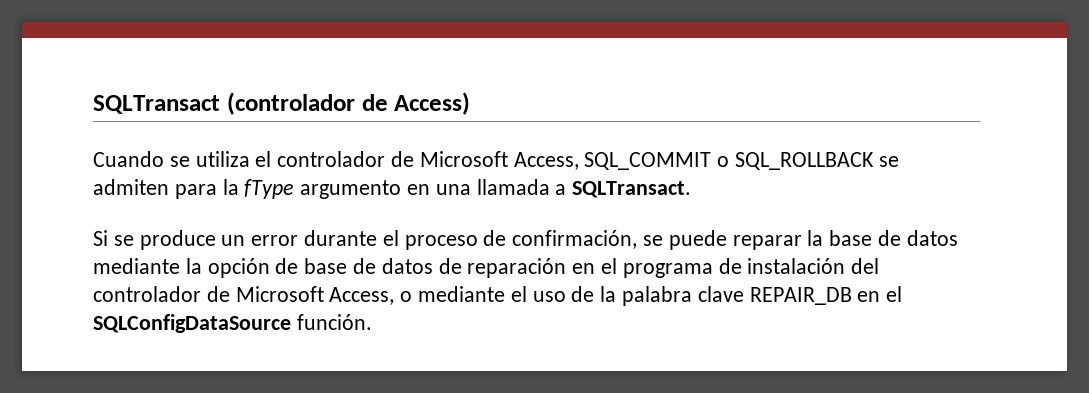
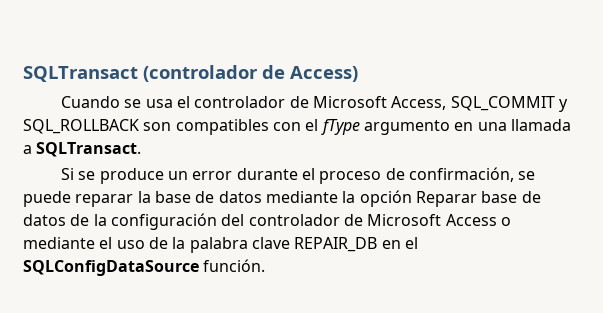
- Cuando se utiliza el controlador de Microsoft Access, SQL_COMMIT o SQL_ROLLBACK se admiten para la fType argumento en una llamada a SQLTransact.
+ Cuando se usa el controlador de Microsoft Access, SQL_COMMIT y SQL_ROLLBACK son compatibles con el fType argumento en una llamada a SQLTransact.
- Si se produce un error durante el proceso de confirmación, se puede reparar la base de datos mediante la opción de base de datos de reparación en el programa de instalación del controlador de Microsoft Access, o mediante el uso de la palabra clave REPAIR_DB en el SQLConfigDataSource función.
+ Si se produce un error durante el proceso de confirmación, se puede reparar la base de datos mediante la opción Reparar base de datos de la configuración del controlador de Microsoft Access o mediante el uso de la palabra clave REPAIR_DB en el SQLConfigDataSource función.

